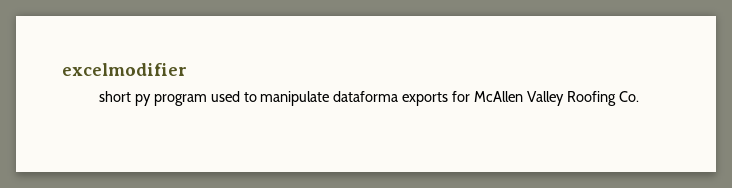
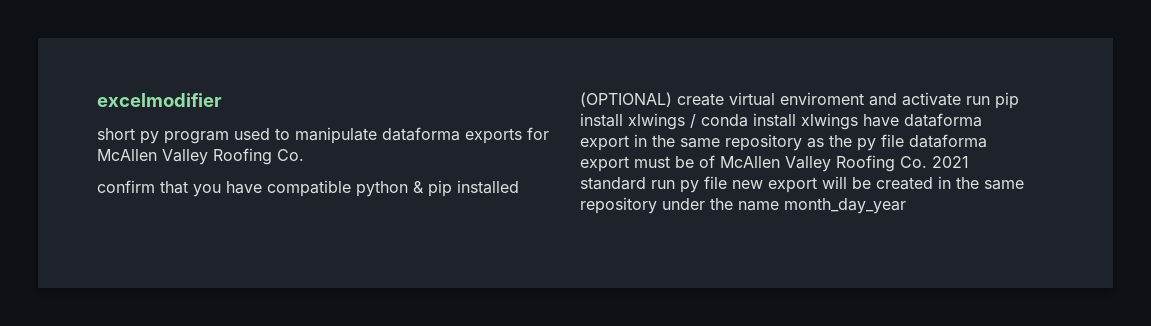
+ confirm that you have compatible python & pip installed (OPTIONAL) create virtual enviroment and activate run pip install xlwings / conda install xlwings have dataforma export in the same repository as the py file dataforma export must be of McAllen Valley Roofing Co. 2021 standard run py file new export will be created in the same repository under the name month_day_year

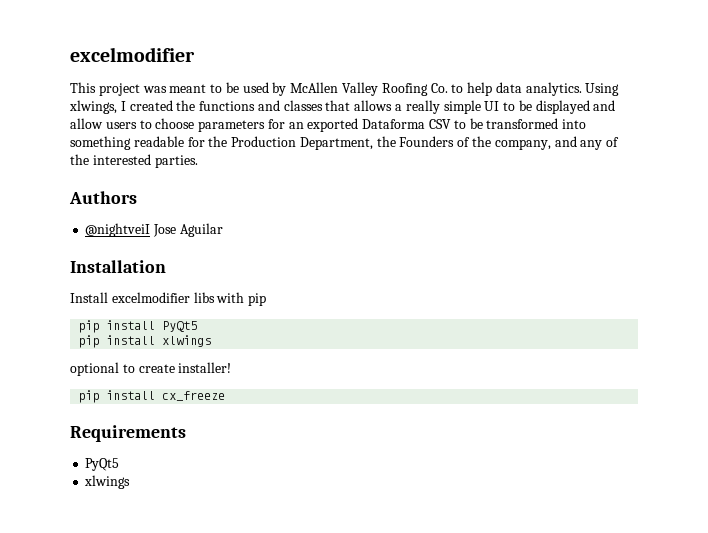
- short py program used to manipulate dataforma exports for McAllen Valley Roofing Co.
- confirm that you have compatible python & pip installed (OPTIONAL) create virtual enviroment and activate run pip install xlwings / conda install xlwings have dataforma export in the same repository as the py file dataforma export must be of McAllen Valley Roofing Co. 2021 standard run py file new export will be created in the same repository under the name month_day_year
+ This project was meant to be used by McAllen Valley Roofing Co. to help data analytics. Using xlwings, I created the functions and classes that allows a really simple UI to be displayed and allow users to choose parameters for an exported Dataforma CSV to be transformed into something readable for the Production Department, the Founders of the company, and any of the interested parties.
+ Authors
+ @nightveiI Jose Aguilar
+ Installation
+ Install excelmodifier libs with pip
+ pip install PyQt5
+ pip install xlwings
+ optional to create installer!
+ pip install cx_freeze
+ Requirements
+ PyQt5
+ xlwings

